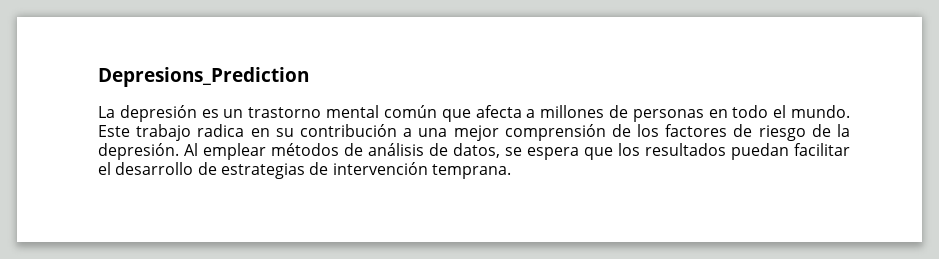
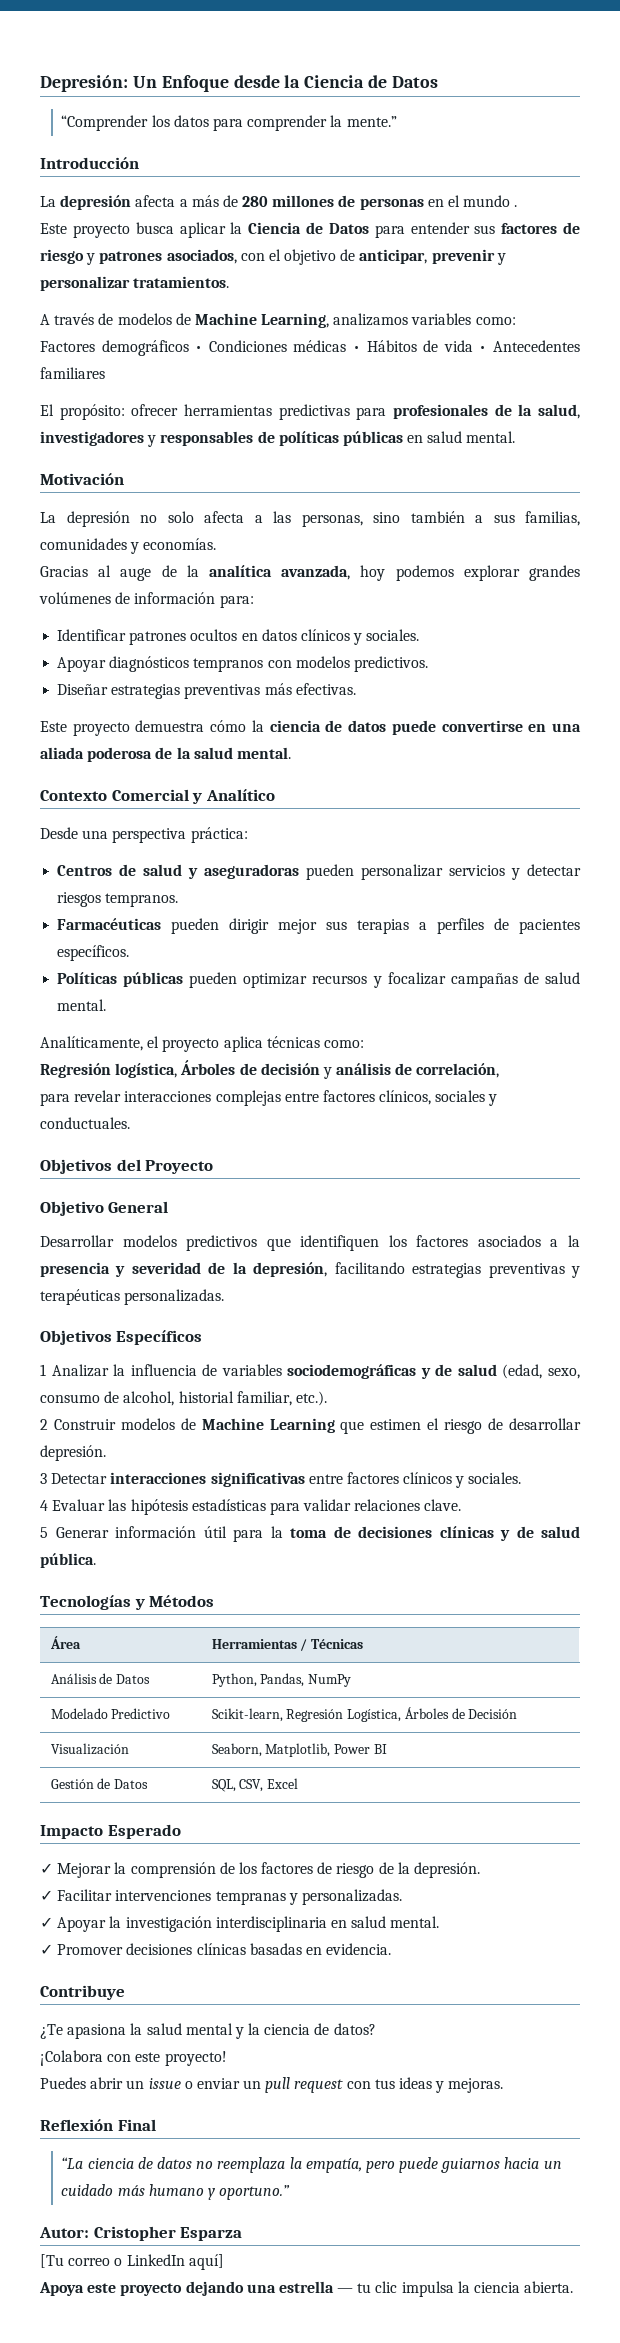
- Depresions_Prediction
- La depresión es un trastorno mental común que afecta a millones de personas en todo el mundo. Este trabajo radica en su contribución a una mejor comprensión de los factores de riesgo de la depresión. Al emplear métodos de análisis de datos, se espera que los resultados puedan facilitar el desarrollo de estrategias de intervención temprana.
+ Depresión: Un Enfoque desde la Ciencia de Datos
+ “Comprender los datos para comprender la mente.”
+ Introducción
+ La depresión afecta a más de 280 millones de personas en el mundo .
+ Este proyecto busca aplicar la Ciencia de Datos para entender sus factores de riesgo y patrones asociados, con el objetivo de anticipar, prevenir y personalizar tratamientos.
+ A través de modelos de Machine Learning, analizamos variables como:
+ Factores demográficos • Condiciones médicas • Hábitos de vida • Antecedentes familiares
+ El propósito: ofrecer herramientas predictivas para profesionales de la salud, investigadores y responsables de políticas públicas en salud mental.
+ Motivación
+ La depresión no solo afecta a las personas, sino también a sus familias, comunidades y economías.
+ Gracias al auge de la analítica avanzada, hoy podemos explorar grandes volúmenes de información para:
+ Identificar patrones ocultos en datos clínicos y sociales.
+ Apoyar diagnósticos tempranos con modelos predictivos.
+ Diseñar estrategias preventivas más efectivas.
+ Este proyecto demuestra cómo la ciencia de datos puede convertirse en una aliada poderosa de la salud mental.
+ Contexto Comercial y Analítico
+ Desde una perspectiva práctica:
+ Centros de salud y aseguradoras pueden personalizar servicios y detectar riesgos tempranos.
+ Farmacéuticas pueden dirigir mejor sus terapias a perfiles de pacientes específicos.
+ Políticas públicas pueden optimizar recursos y focalizar campañas de salud mental.
+ Analíticamente, el proyecto aplica técnicas como:
+ Regresión logística, Árboles de decisión y análisis de correlación,
+ para revelar interacciones complejas entre factores clínicos, sociales y conductuales.
+ Objetivos del Proyecto
+ Objetivo General
+ Desarrollar modelos predictivos que identifiquen los factores asociados a la presencia y severidad de la depresión, facilitando estrategias preventivas y terapéuticas personalizadas.
+ Objetivos Específicos
+ 1 Analizar la influencia de variables sociodemográficas y de salud (edad, sexo, consumo de alcohol, historial familiar, etc.).
+ 2 Construir modelos de Machine Learning que estimen el riesgo de desarrollar depresión.
+ 3 Detectar interacciones significativas entre factores clínicos y sociales.
+ 4 Evaluar las hipótesis estadísticas para validar relaciones clave.
+ 5 Generar información útil para la toma de decisiones clínicas y de salud pública.
+ Tecnologías y Métodos
+ Área | Herramientas / Técnicas
+ Análisis de Datos | Python, Pandas, NumPy
+ Modelado Predictivo | Scikit-learn, Regresión Logística, Árboles de Decisión
+ Visualización | Seaborn, Matplotlib, Power BI
+ Gestión de Datos | SQL, CSV, Excel
+ Impacto Esperado
+ ✓ Mejorar la comprensión de los factores de riesgo de la depresión.
+ ✓ Facilitar intervenciones tempranas y personalizadas.
+ ✓ Apoyar la investigación interdisciplinaria en salud mental.
+ ✓ Promover decisiones clínicas basadas en evidencia.
+ Contribuye
+ ¿Te apasiona la salud mental y la ciencia de datos?
+ ¡Colabora con este proyecto!
+ Puedes abrir un issue o enviar un pull request con tus ideas y mejoras.
+ Reflexión Final
+ “La ciencia de datos no reemplaza la empatía, pero puede guiarnos hacia un cuidado más humano y oportuno.”
+ Autor: Cristopher Esparza
+ [Tu correo o LinkedIn aquí]
+ Apoya este proyecto dejando una estrella — tu clic impulsa la ciencia abierta.

